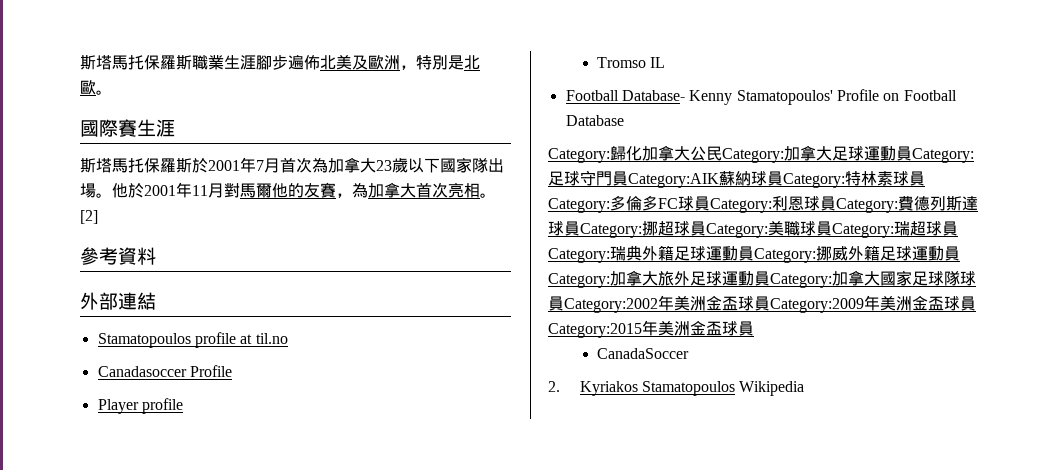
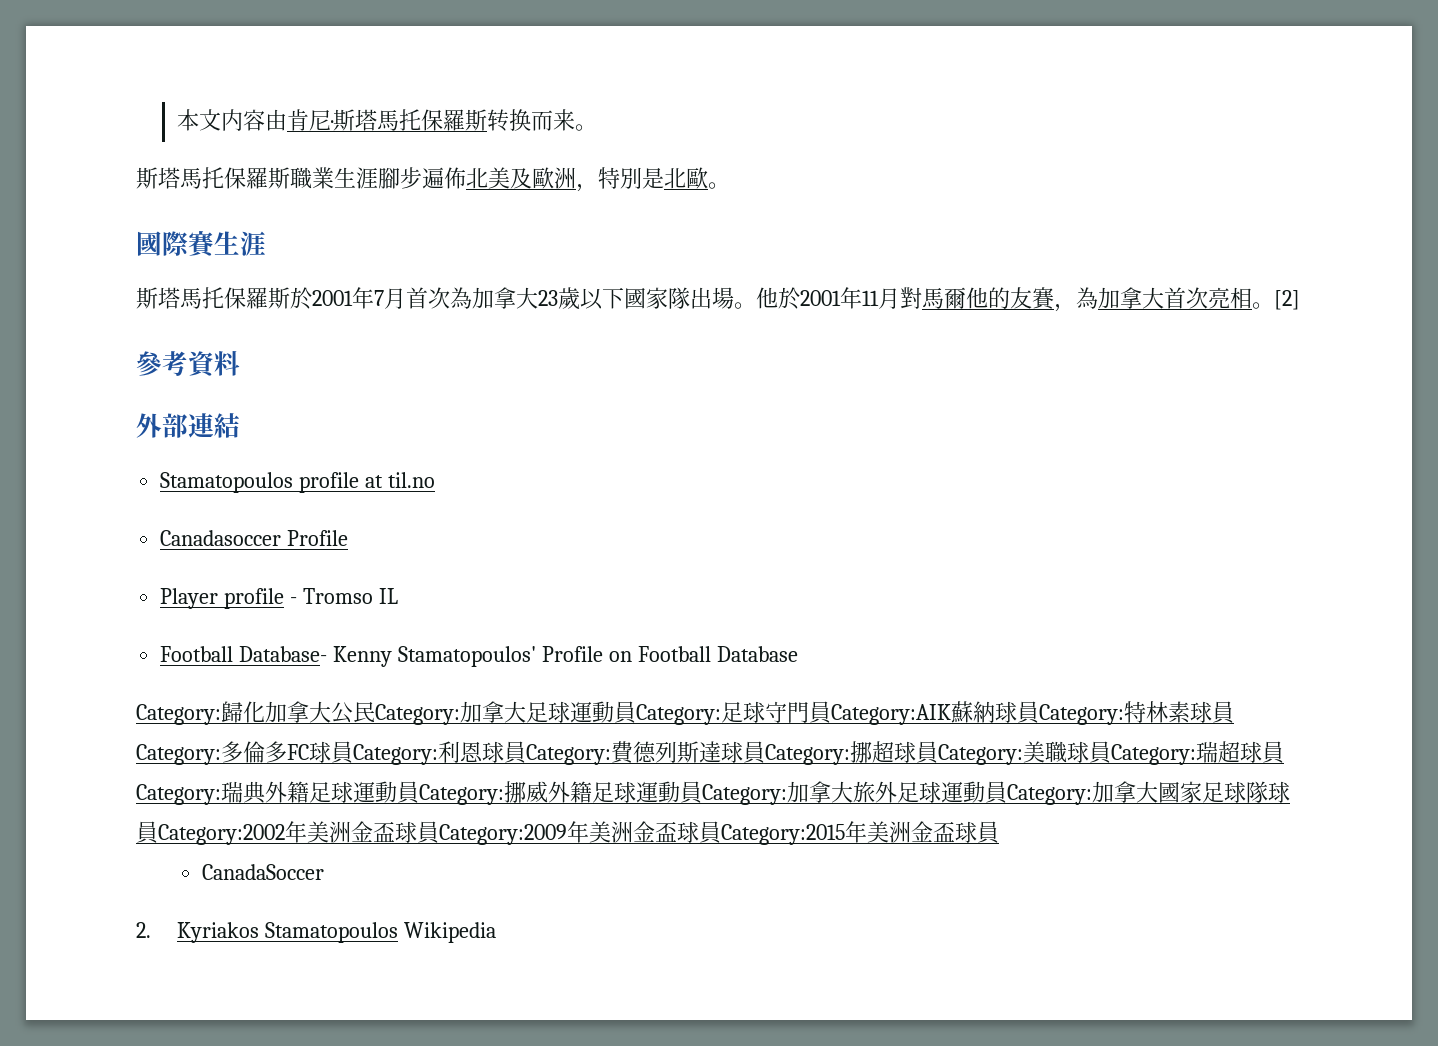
+ 本文内容由肯尼·斯塔馬托保羅斯转换而来。
- Player profile
- Tromso IL
+ Player profile - Tromso IL

